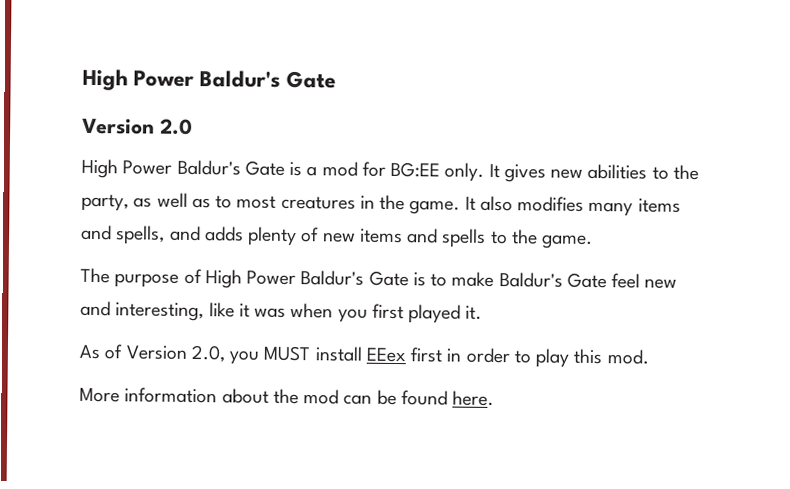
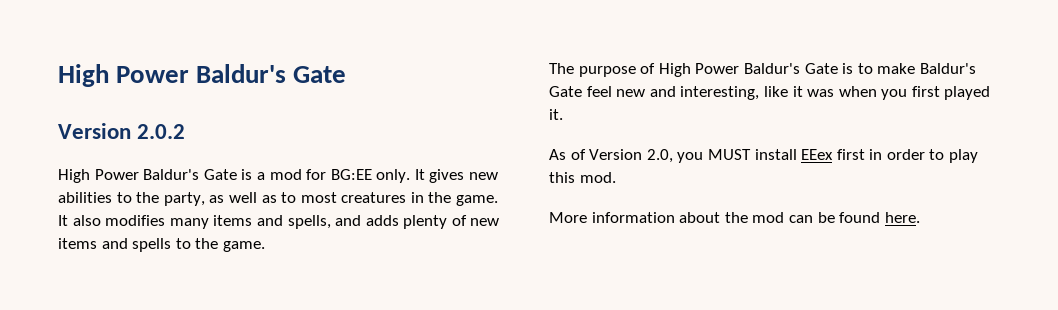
- Version 2.0
+ Version 2.0.2

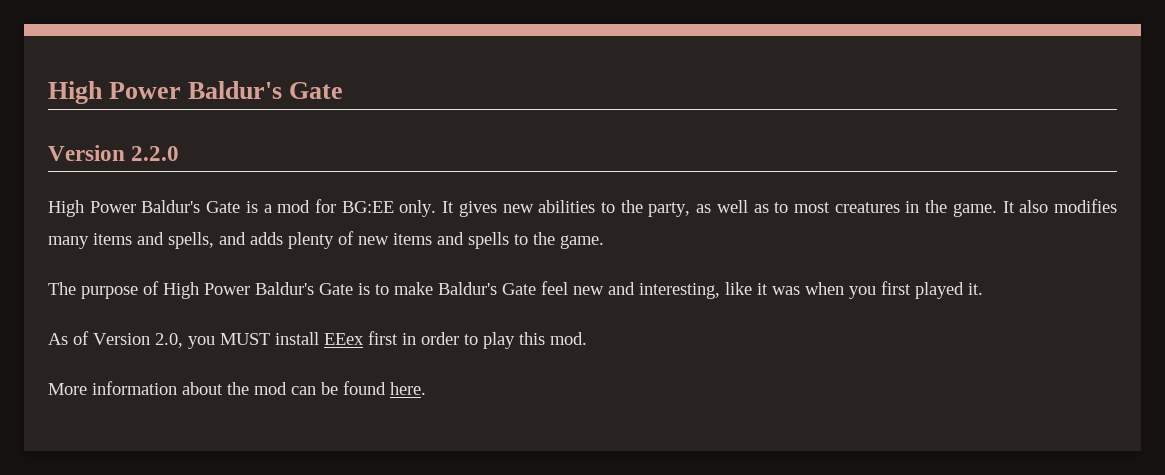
- Version 2.0.2
+ Version 2.2.0

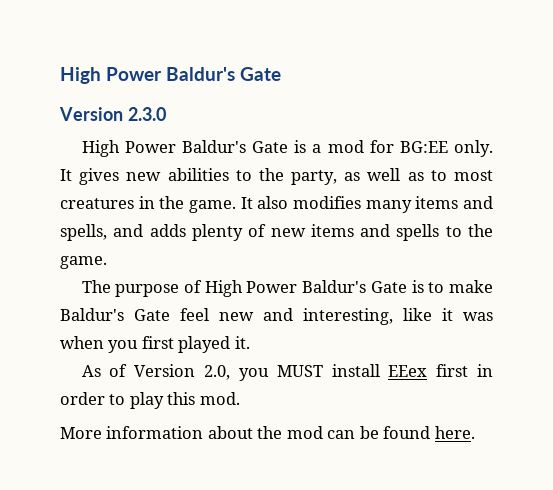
- Version 2.2.0
+ Version 2.3.0

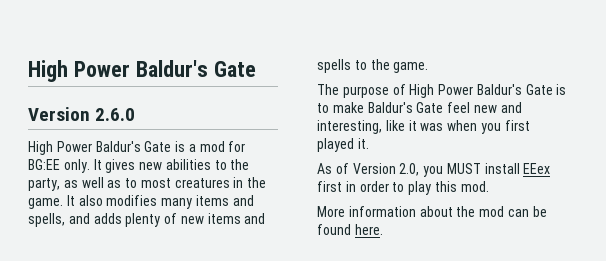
- Version 2.3.0
+ Version 2.6.0

